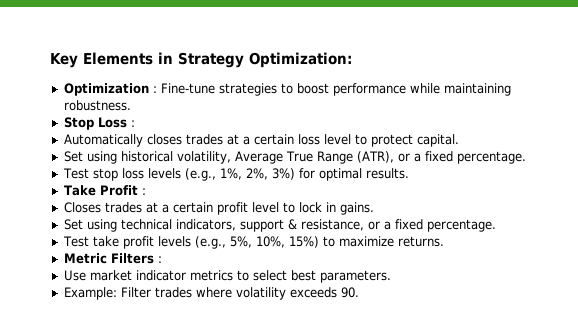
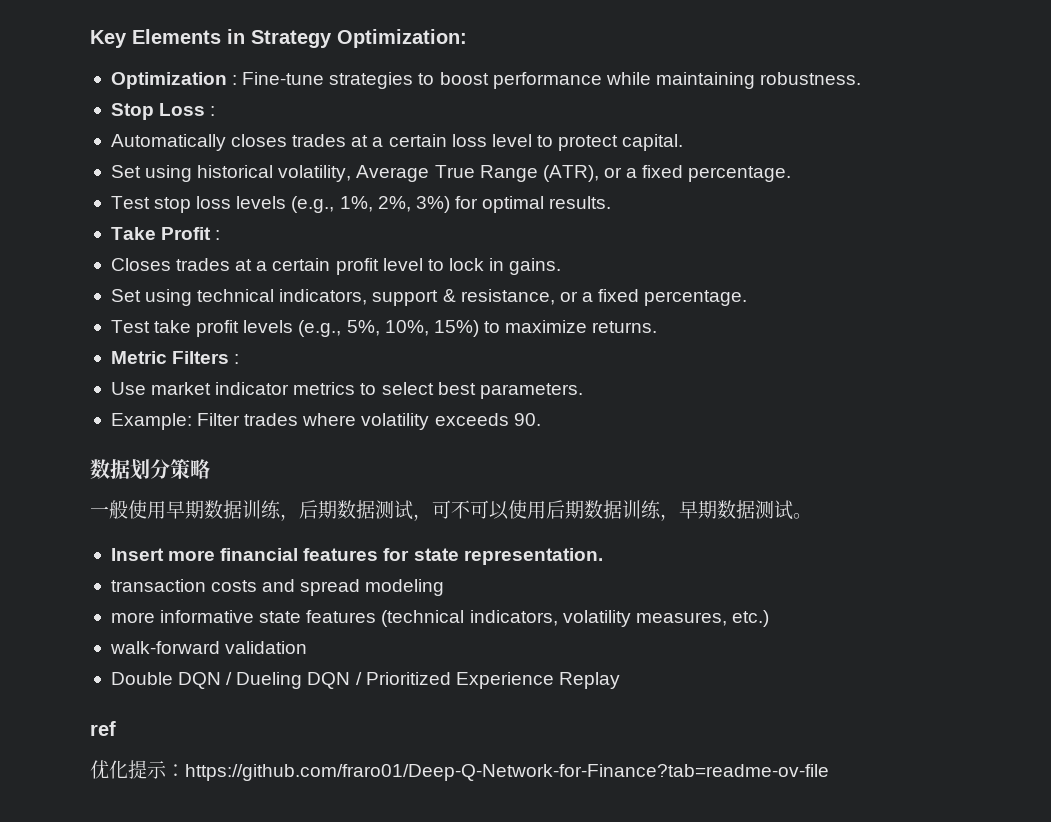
+ 数据划分策略
+ 一般使用早期数据训练，后期数据测试，可不可以使用后期数据训练，早期数据测试。
+ Insert more financial features for state representation.
+ transaction costs and spread modeling
+ more informative state features (technical indicators, volatility measures, etc.)
+ walk-forward validation
+ Double DQN / Dueling DQN / Prioritized Experience Replay
+ ref
+ 优化提示：https://github.com/fraro01/Deep-Q-Network-for-Finance?tab=readme-ov-file

